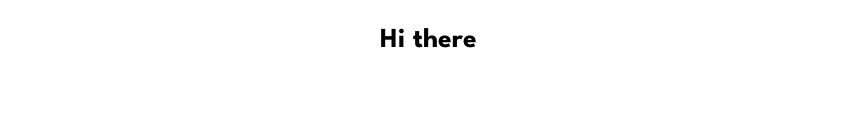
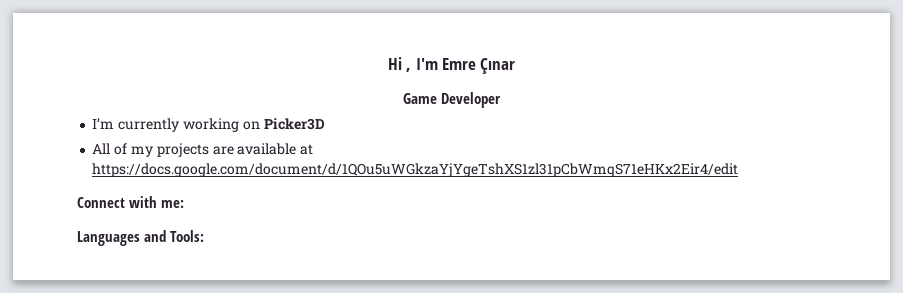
- Hi there
+ Hi , I'm Emre Çınar
+ Game Developer
+ I’m currently working on Picker3D
+ All of my projects are available at https://docs.google.com/document/d/1QOu5uWGkzaYjYgeTshXS1zl31pCbWmqS71eHKx2Eir4/edit
+ Connect with me:
+ Languages and Tools:

